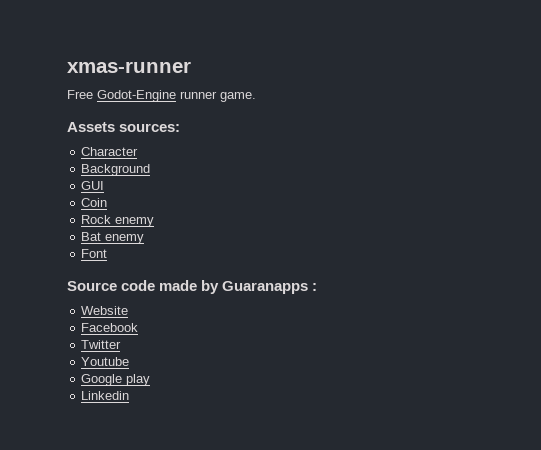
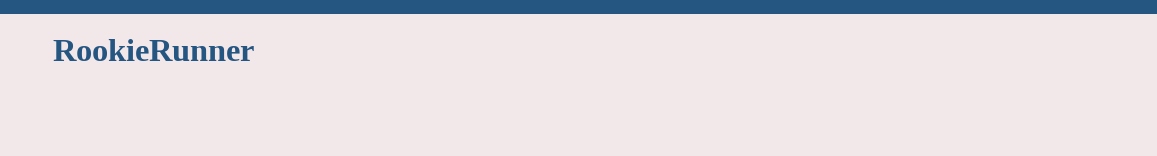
- xmas-runner
- Free Godot-Engine runner game.
- Assets sources:
- Character
- Background
- GUI
- Coin
- Rock enemy
- Bat enemy
- Font
- Source code made by Guaranapps :
- Website
- Facebook
- Twitter
- Youtube
- Google play
- Linkedin
+ RookieRunner

